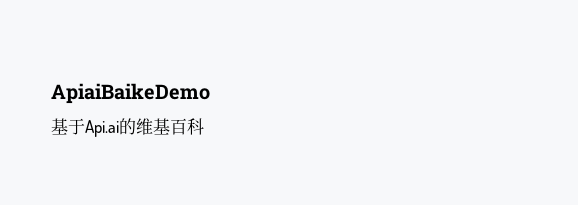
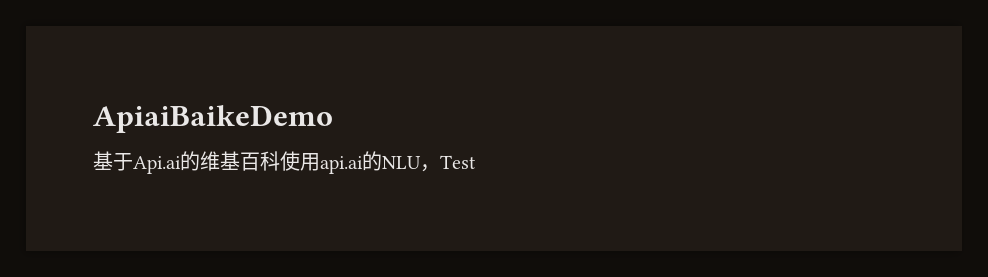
- 基于Api.ai的维基百科
+ 基于Api.ai的维基百科使用api.ai的NLU，Test

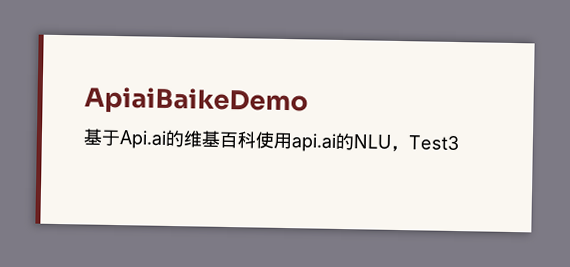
- 基于Api.ai的维基百科使用api.ai的NLU，Test
+ 基于Api.ai的维基百科使用api.ai的NLU，Test3

